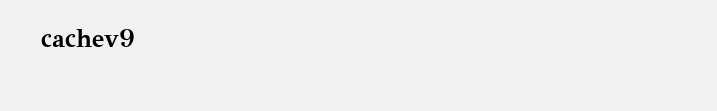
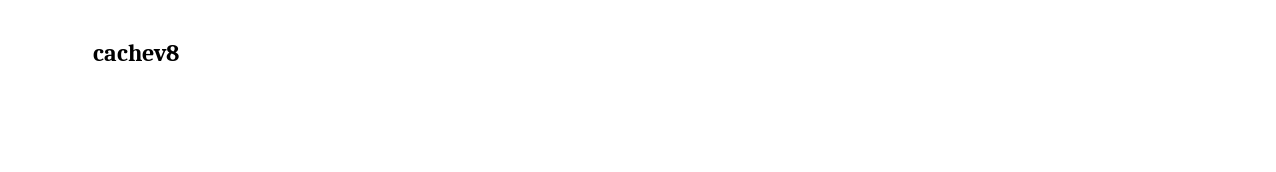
- cachev9
+ cachev8

